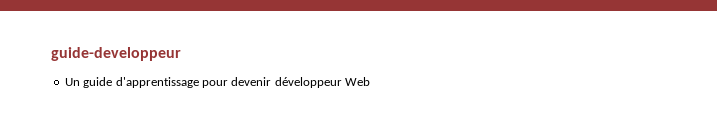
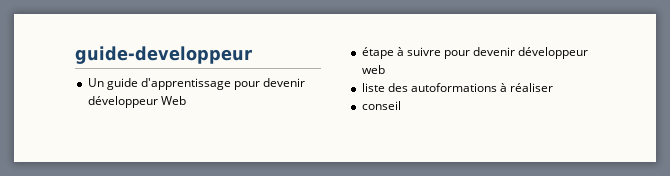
+ étape à suivre pour devenir développeur web
+ liste des autoformations à réaliser
+ conseil

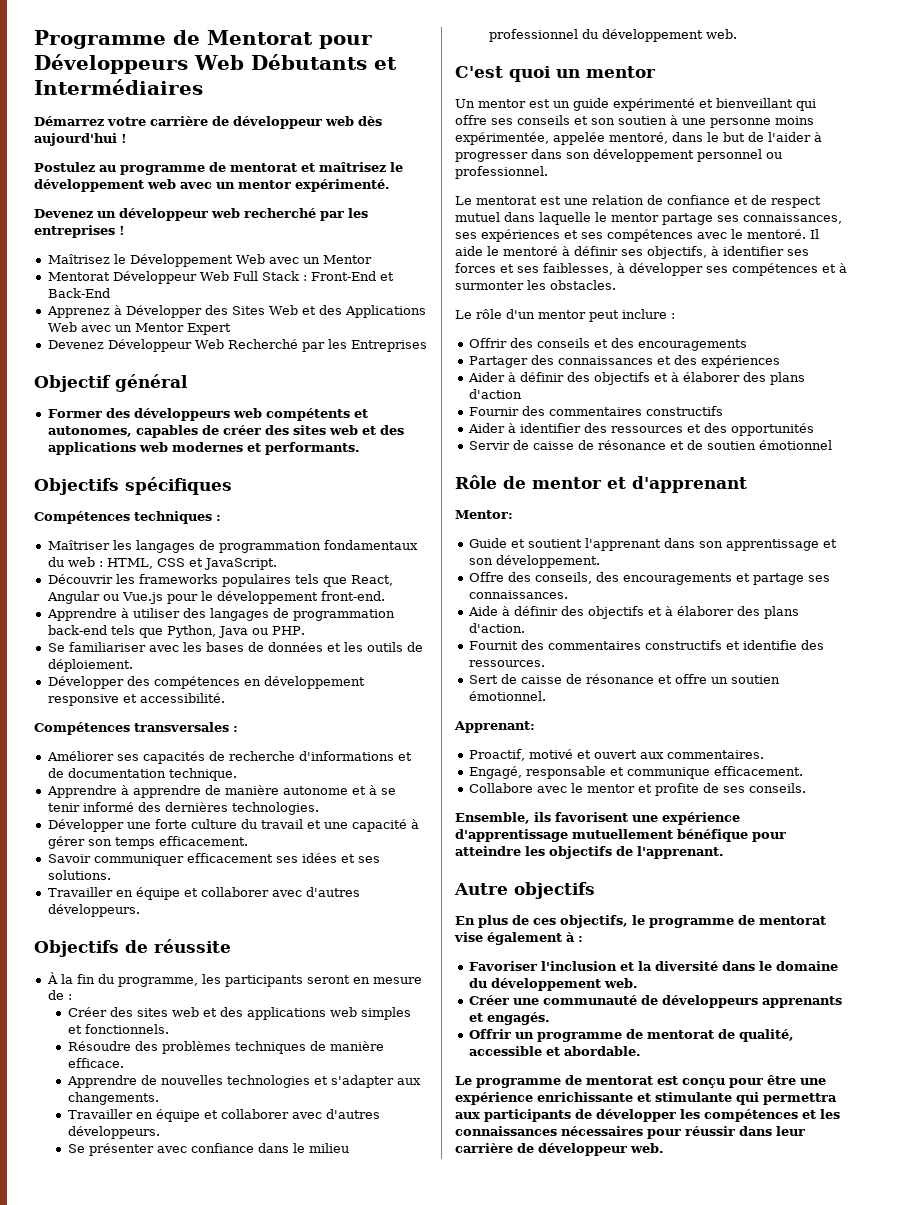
- guide-developpeur
- Un guide d'apprentissage pour devenir développeur Web
- étape à suivre pour devenir développeur web
- liste des autoformations à réaliser
- conseil
+ Programme de Mentorat pour Développeurs Web Débutants et Intermédiaires
+ Démarrez votre carrière de développeur web dès aujourd'hui !
+ Postulez au programme de mentorat et maîtrisez le développement web avec un mentor expérimenté.
+ Devenez un développeur web recherché par les entreprises !
+ Maîtrisez le Développement Web avec un Mentor
+ Mentorat Développeur Web Full Stack : Front-End et Back-End
+ Apprenez à Développer des Sites Web et des Applications Web avec un Mentor Expert
+ Devenez Développeur Web Recherché par les Entreprises
+ Objectif général
+ Former des développeurs web compétents et autonomes, capables de créer des sites web et des applications web modernes et performants.
+ Objectifs spécifiques
+ Compétences techniques :
+ Maîtriser les langages de programmation fondamentaux du web : HTML, CSS et JavaScript.
+ Découvrir les frameworks populaires tels que React, Angular ou Vue.js pour le développement front-end.
+ Apprendre à utiliser des langages de programmation back-end tels que Python, Java ou PHP.
+ Se familiariser avec les bases de données et les outils de déploiement.
+ Développer des compétences en développement responsive et accessibilité.
+ Compétences transversales :
+ Améliorer ses capacités de recherche d'informations et de documentation technique.
+ Apprendre à apprendre de manière autonome et à se tenir informé des dernières technologies.
+ Développer une forte culture du travail et une capacité à gérer son temps efficacement.
+ Savoir communiquer efficacement ses idées et ses solutions.
+ Travailler en équipe et collaborer avec d'autres développeurs.
+ Objectifs de réussite
+ À la fin du programme, les participants seront en mesure de :
+ Créer des sites web et des applications web simples et fonctionnels.
+ Résoudre des problèmes techniques de manière efficace.
+ Apprendre de nouvelles technologies et s'adapter aux changements.
+ Travailler en équipe et collaborer avec d'autres développeurs.
+ Se présenter avec confiance dans le milieu professionnel du développement web.
+ C'est quoi un mentor
+ Un mentor est un guide expérimenté et bienveillant qui offre ses conseils et son soutien à une personne moins expérimentée, appelée mentoré, dans le but de l'aider à progresser dans son développement personnel ou professionnel.
+ Le mentorat est une relation de confiance et de respect mutuel dans laquelle le mentor partage ses connaissances, ses expériences et ses compétences avec le mentoré. Il aide le mentoré à définir ses objectifs, à identifier ses forces et ses faiblesses, à développer ses compétences et à surmonter les obstacles.
+ Le rôle d'un mentor peut inclure :
+ Offrir des conseils et des encouragements
+ Partager des connaissances et des expériences
+ Aider à définir des objectifs et à élaborer des plans d'action
+ Fournir des commentaires constructifs
+ Aider à identifier des ressources et des opportunités
+ Servir de caisse de résonance et de soutien émotionnel
+ Rôle de mentor et d'apprenant
+ Mentor:
+ Guide et soutient l'apprenant dans son apprentissage et son développement.
+ Offre des conseils, des encouragements et partage ses connaissances.
+ Aide à définir des objectifs et à élaborer des plans d'action.
+ Fournit des commentaires constructifs et identifie des ressources.
+ Sert de caisse de résonance et offre un soutien émotionnel.
+ Apprenant:
+ Proactif, motivé et ouvert aux commentaires.
+ Engagé, responsable et communique efficacement.
+ Collabore avec le mentor et profite de ses conseils.
+ Ensemble, ils favorisent une expérience d'apprentissage mutuellement bénéfique pour atteindre les objectifs de l'apprenant.
+ Autre objectifs
+ En plus de ces objectifs, le programme de mentorat vise également à :
+ Favoriser l'inclusion et la diversité dans le domaine du développement web.
+ Créer une communauté de développeurs apprenants et engagés.
+ Offrir un programme de mentorat de qualité, accessible et abordable.
+ Le programme de mentorat est conçu pour être une expérience enrichissante et stimulante qui permettra aux participants de développer les compétences et les connaissances nécessaires pour réussir dans leur carrière de développeur web.

